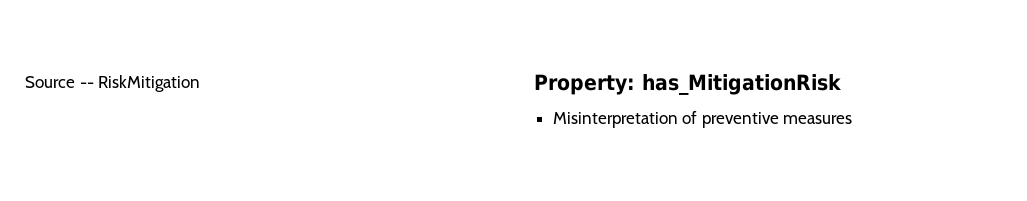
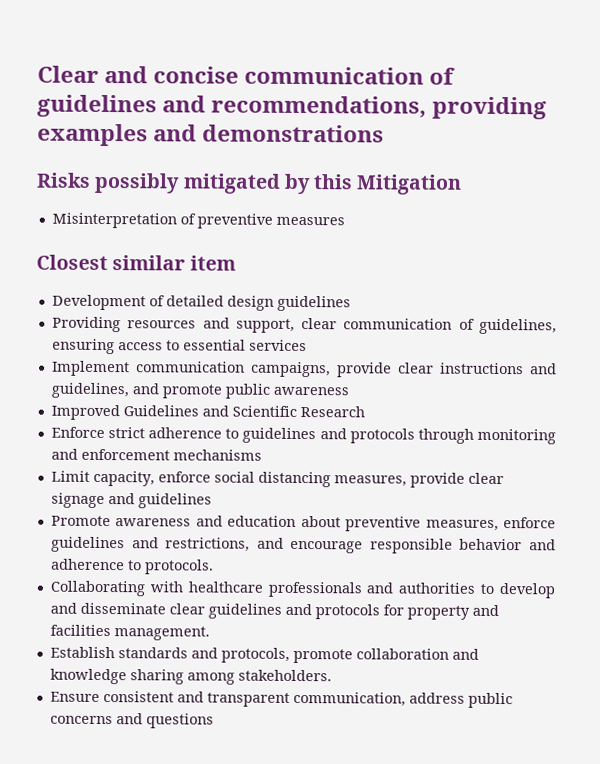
- Source -- RiskMitigation
- Property: has_MitigationRisk
+ Clear and concise communication of guidelines and recommendations, providing examples and demonstrations
+ Risks possibly mitigated by this Mitigation
  Misinterpretation of preventive measures
+ Closest similar item
+ Development of detailed design guidelines
+ Providing resources and support, clear communication of guidelines, ensuring access to essential services
+ Implement communication campaigns, provide clear instructions and guidelines, and promote public awareness
+ Improved Guidelines and Scientific Research
+ Enforce strict adherence to guidelines and protocols through monitoring and enforcement mechanisms
+ Limit capacity, enforce social distancing measures, provide clear signage and guidelines
+ Promote awareness and education about preventive measures, enforce guidelines and restrictions, and encourage responsible behavior and adherence to protocols.
+ Collaborating with healthcare professionals and authorities to develop and disseminate clear guidelines and protocols for property and facilities management.
+ Establish standards and protocols, promote collaboration and knowledge sharing among stakeholders.
+ Ensure consistent and transparent communication, address public concerns and questions

